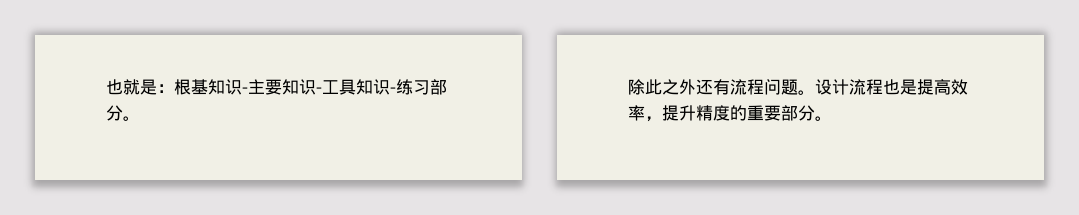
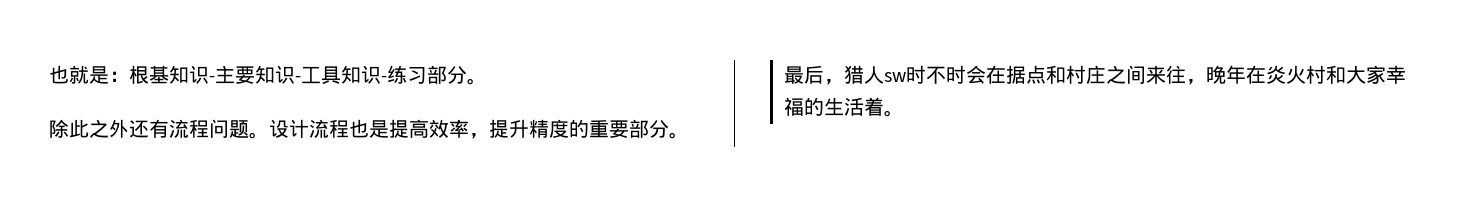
+ 最后，猎人sw时不时会在据点和村庄之间来往，晚年在炎火村和大家幸福的生活着。

